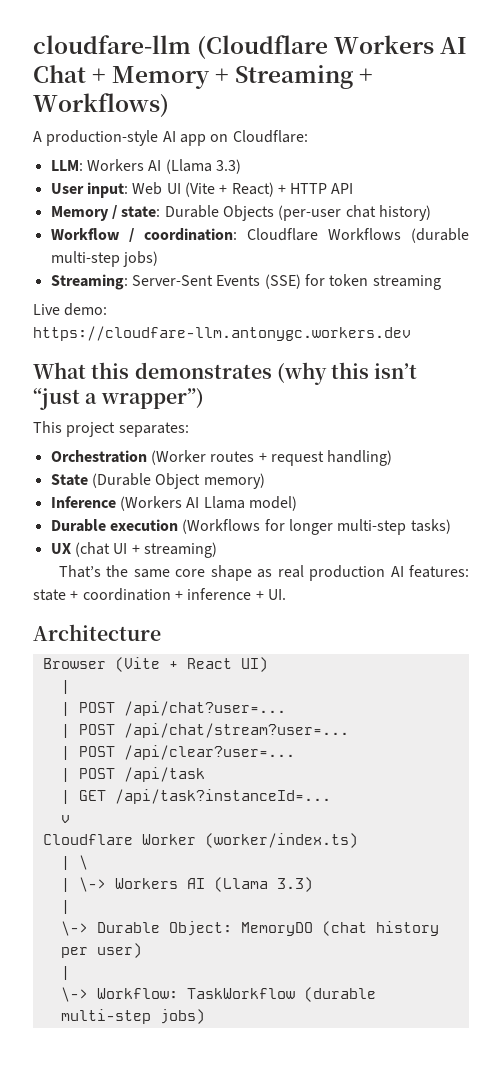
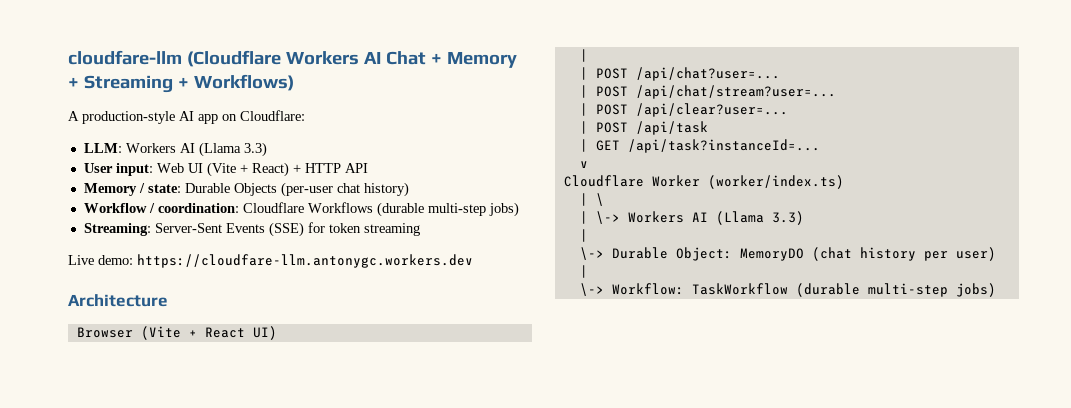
- What this demonstrates (why this isn’t “just a wrapper”)
- This project separates:
- Orchestration (Worker routes + request handling)
- State (Durable Object memory)
- Inference (Workers AI Llama model)
- Durable execution (Workflows for longer multi-step tasks)
- UX (chat UI + streaming)
- That’s the same core shape as real production AI features: state + coordination + inference + UI.

